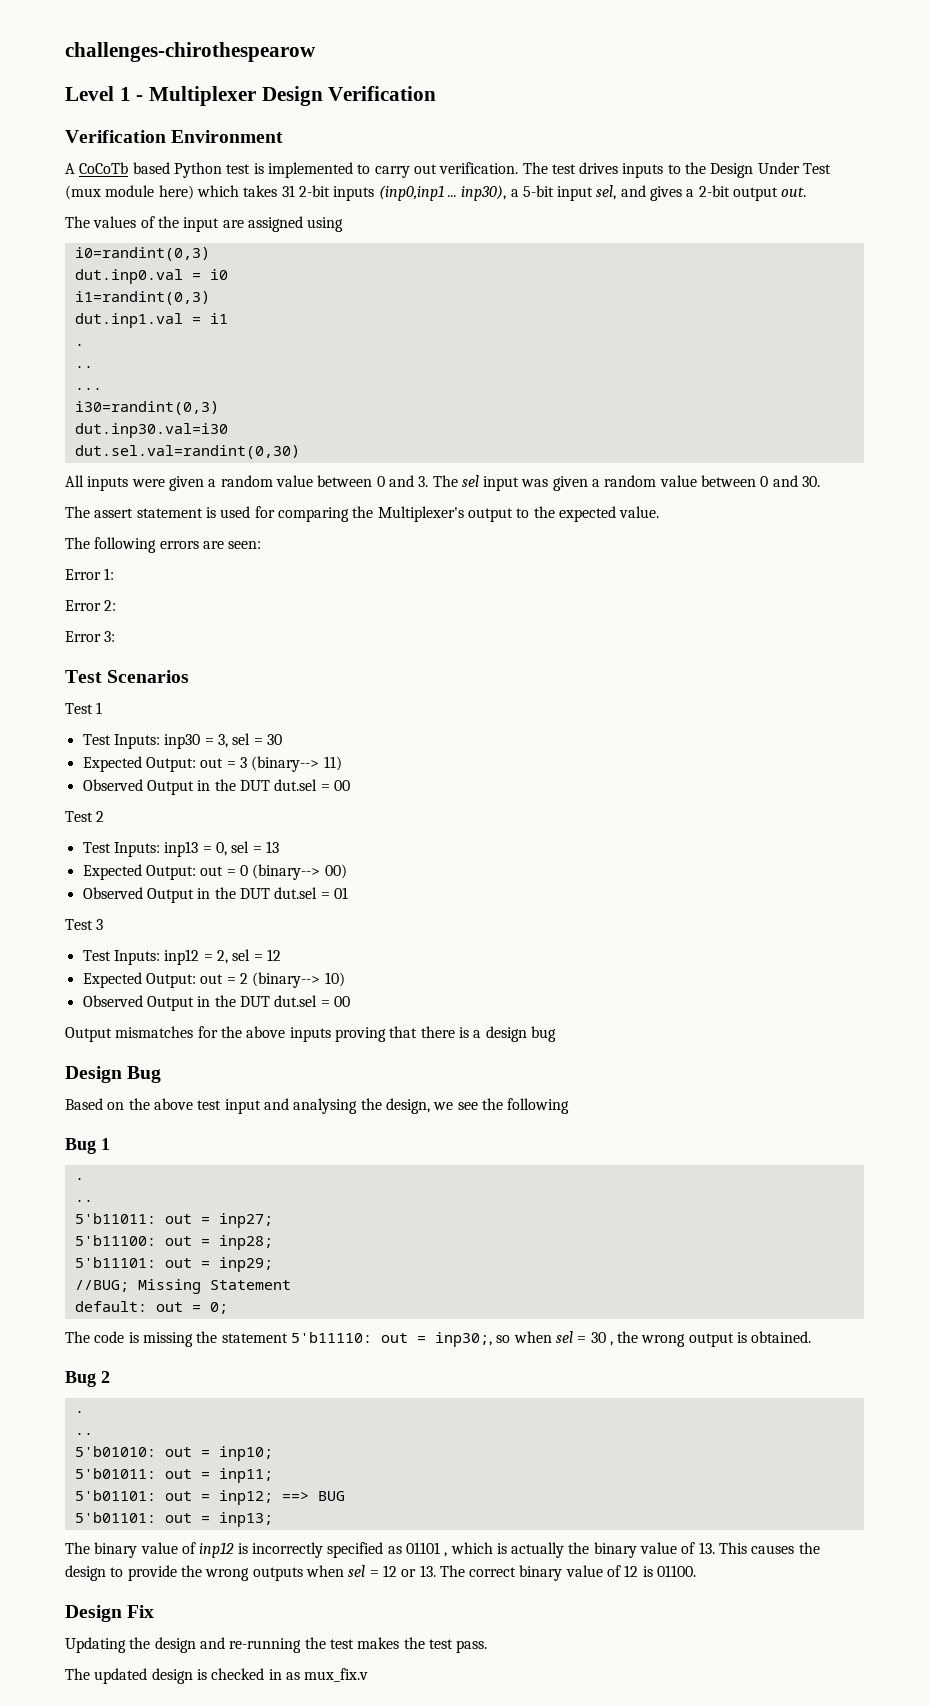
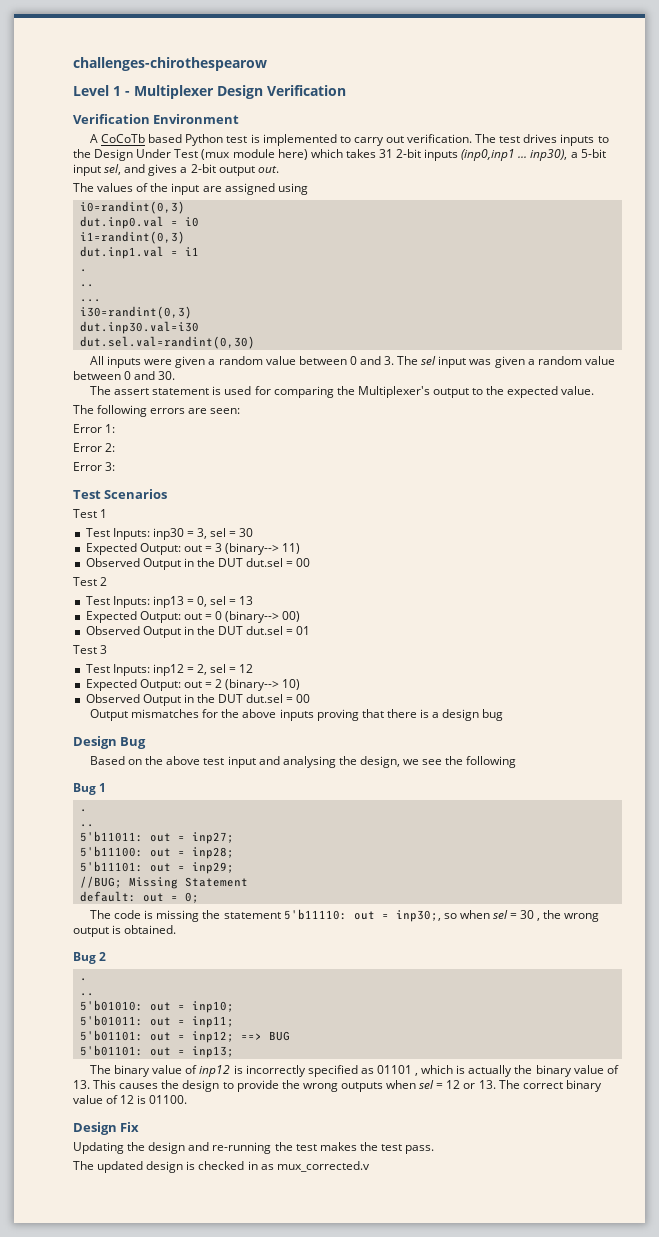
- The updated design is checked in as mux_fix.v
+ The updated design is checked in as mux_corrected.v

